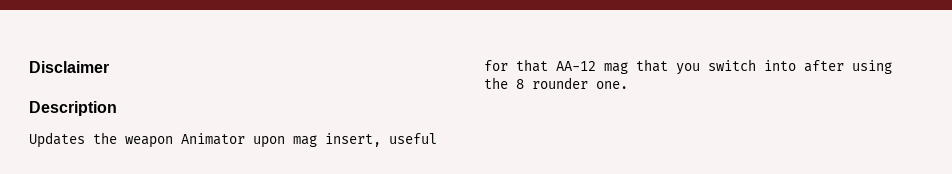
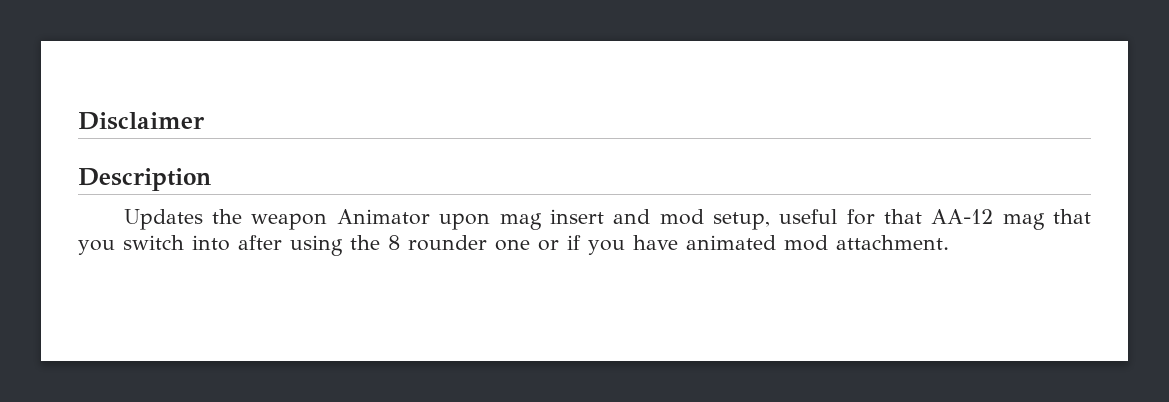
- Updates the weapon Animator upon mag insert, useful for that AA-12 mag that you switch into after using the 8 rounder one.
+ Updates the weapon Animator upon mag insert and mod setup, useful for that AA-12 mag that you switch into after using the 8 rounder one or if you have animated mod attachment.

